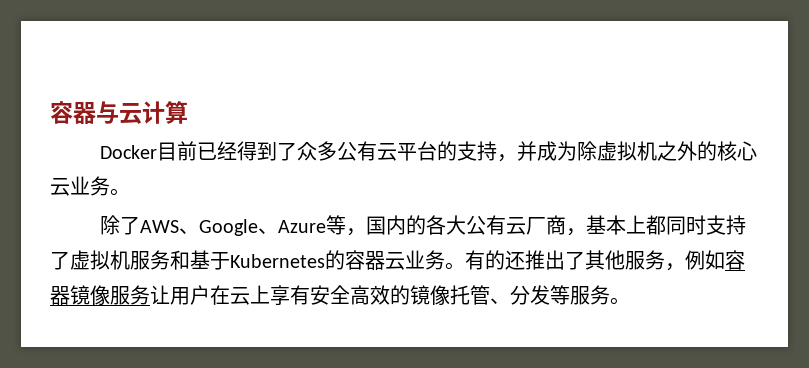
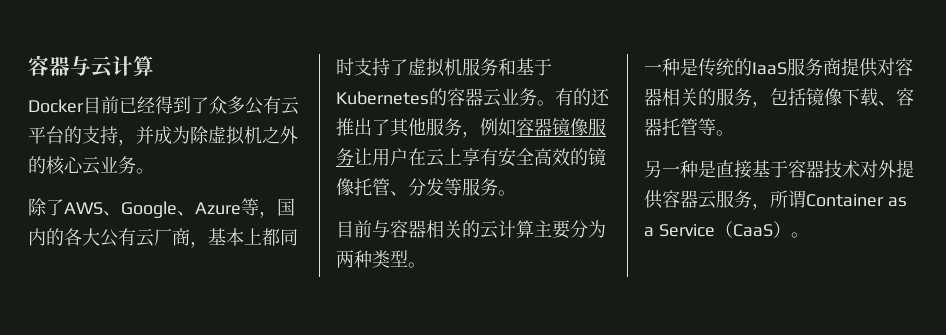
+ 目前与容器相关的云计算主要分为两种类型。
+ 一种是传统的IaaS服务商提供对容器相关的服务，包括镜像下载、容器托管等。
+ 另一种是直接基于容器技术对外提供容器云服务，所谓Container as a Service（CaaS）。

